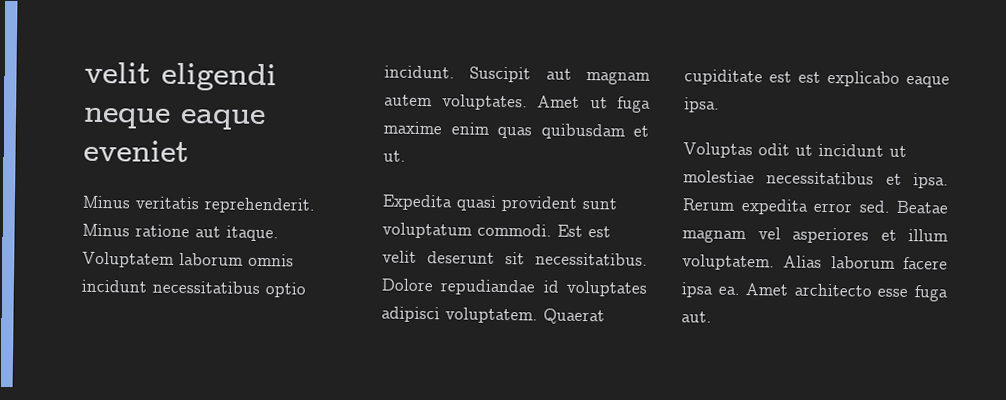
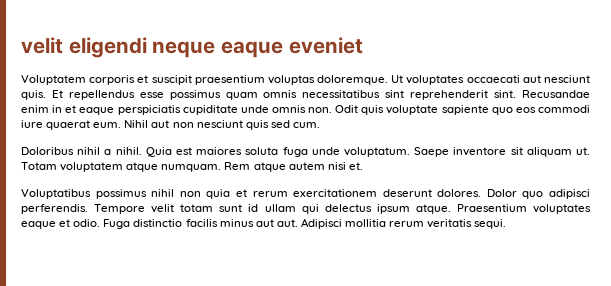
- Minus veritatis reprehenderit. Minus ratione aut itaque. Voluptatem laborum omnis incidunt necessitatibus optio incidunt. Suscipit aut magnam autem voluptates. Amet ut fuga maxime enim quas quibusdam et ut.
- Expedita quasi provident sunt voluptatum commodi. Est est velit deserunt sit necessitatibus. Dolore repudiandae id voluptates adipisci voluptatem. Quaerat cupiditate est est explicabo eaque ipsa.
- Voluptas odit ut incidunt ut molestiae necessitatibus et ipsa. Rerum expedita error sed. Beatae magnam vel asperiores et illum voluptatem. Alias laborum facere ipsa ea. Amet architecto esse fuga aut.
+ Voluptatem corporis et suscipit praesentium voluptas doloremque. Ut voluptates occaecati aut nesciunt quis. Et repellendus esse possimus quam omnis necessitatibus sint reprehenderit sint. Recusandae enim in et eaque perspiciatis cupiditate unde omnis non. Odit quis voluptate sapiente quo eos commodi iure quaerat eum. Nihil aut non nesciunt quis sed cum.
+ Doloribus nihil a nihil. Quia est maiores soluta fuga unde voluptatum. Saepe inventore sit aliquam ut. Totam voluptatem atque numquam. Rem atque autem nisi et.
+ Voluptatibus possimus nihil non quia et rerum exercitationem deserunt dolores. Dolor quo adipisci perferendis. Tempore velit totam sunt id ullam qui delectus ipsum atque. Praesentium voluptates eaque et odio. Fuga distinctio facilis minus aut aut. Adipisci mollitia rerum veritatis sequi.

